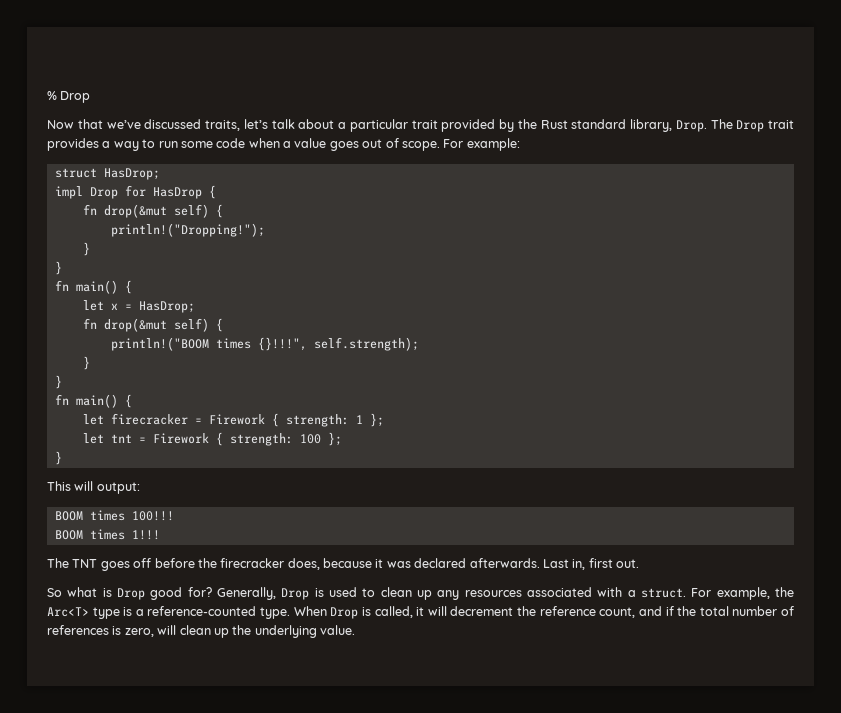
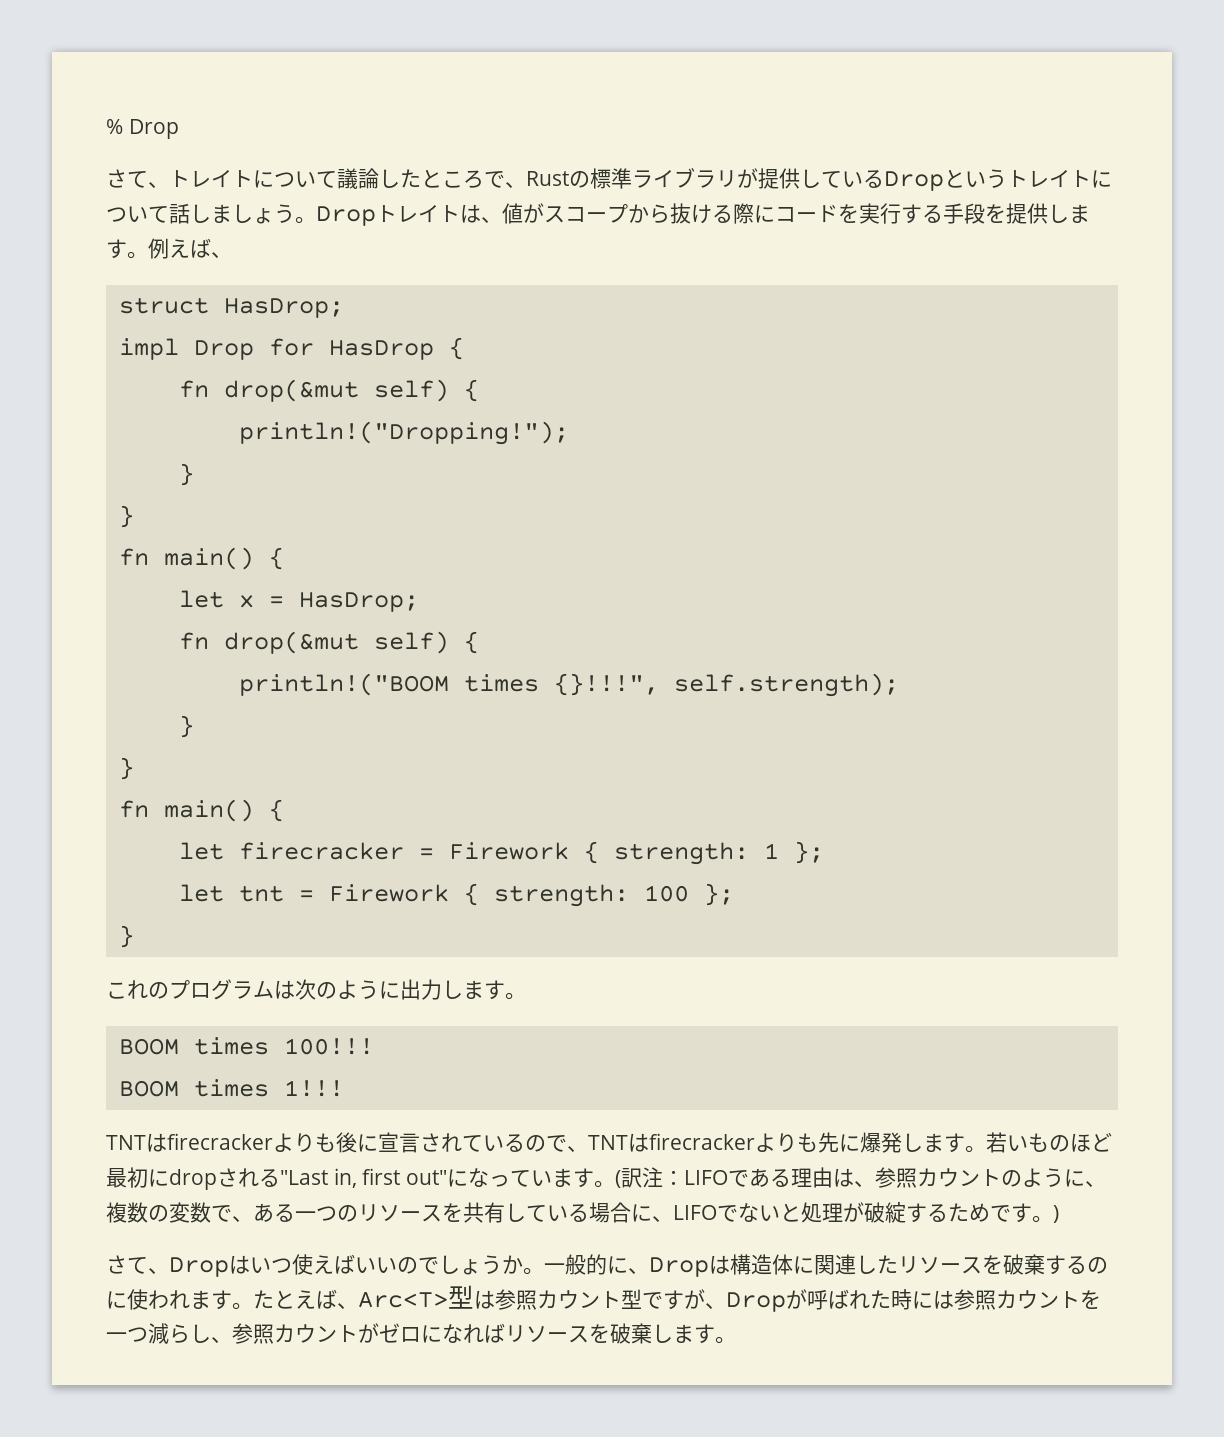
- Now that we’ve discussed traits, let’s talk about a particular trait provided by the Rust standard library, Drop. The Drop trait provides a way to run some code when a value goes out of scope. For example:
+ さて、トレイトについて議論したところで、Rustの標準ライブラリが提供しているDropというトレイトについて話しましょう。Dropトレイトは、値がスコープから抜ける際にコードを実行する手段を提供します。例えば、
- This will output:
+ これのプログラムは次のように出力します。
- The TNT goes off before the firecracker does, because it was declared afterwards. Last in, first out.
- So what is Drop good for? Generally, Drop is used to clean up any resources associated with a struct. For example, the Arc<T> type is a reference-counted type. When Drop is called, it will decrement the reference count, and if the total number of references is zero, will clean up the underlying value.
+ TNTはfirecrackerよりも後に宣言されているので、TNTはfirecrackerよりも先に爆発します。若いものほど最初にdropされる"Last in, first out"になっています。(訳注：LIFOである理由は、参照カウントのように、複数の変数で、ある一つのリソースを共有している場合に、LIFOでないと処理が破綻するためです。)
+ さて、Dropはいつ使えばいいのでしょうか。一般的に、Dropは構造体に関連したリソースを破棄するのに使われます。たとえば、Arc<T>型は参照カウント型ですが、Dropが呼ばれた時には参照カウントを一つ減らし、参照カウントがゼロになればリソースを破棄します。

